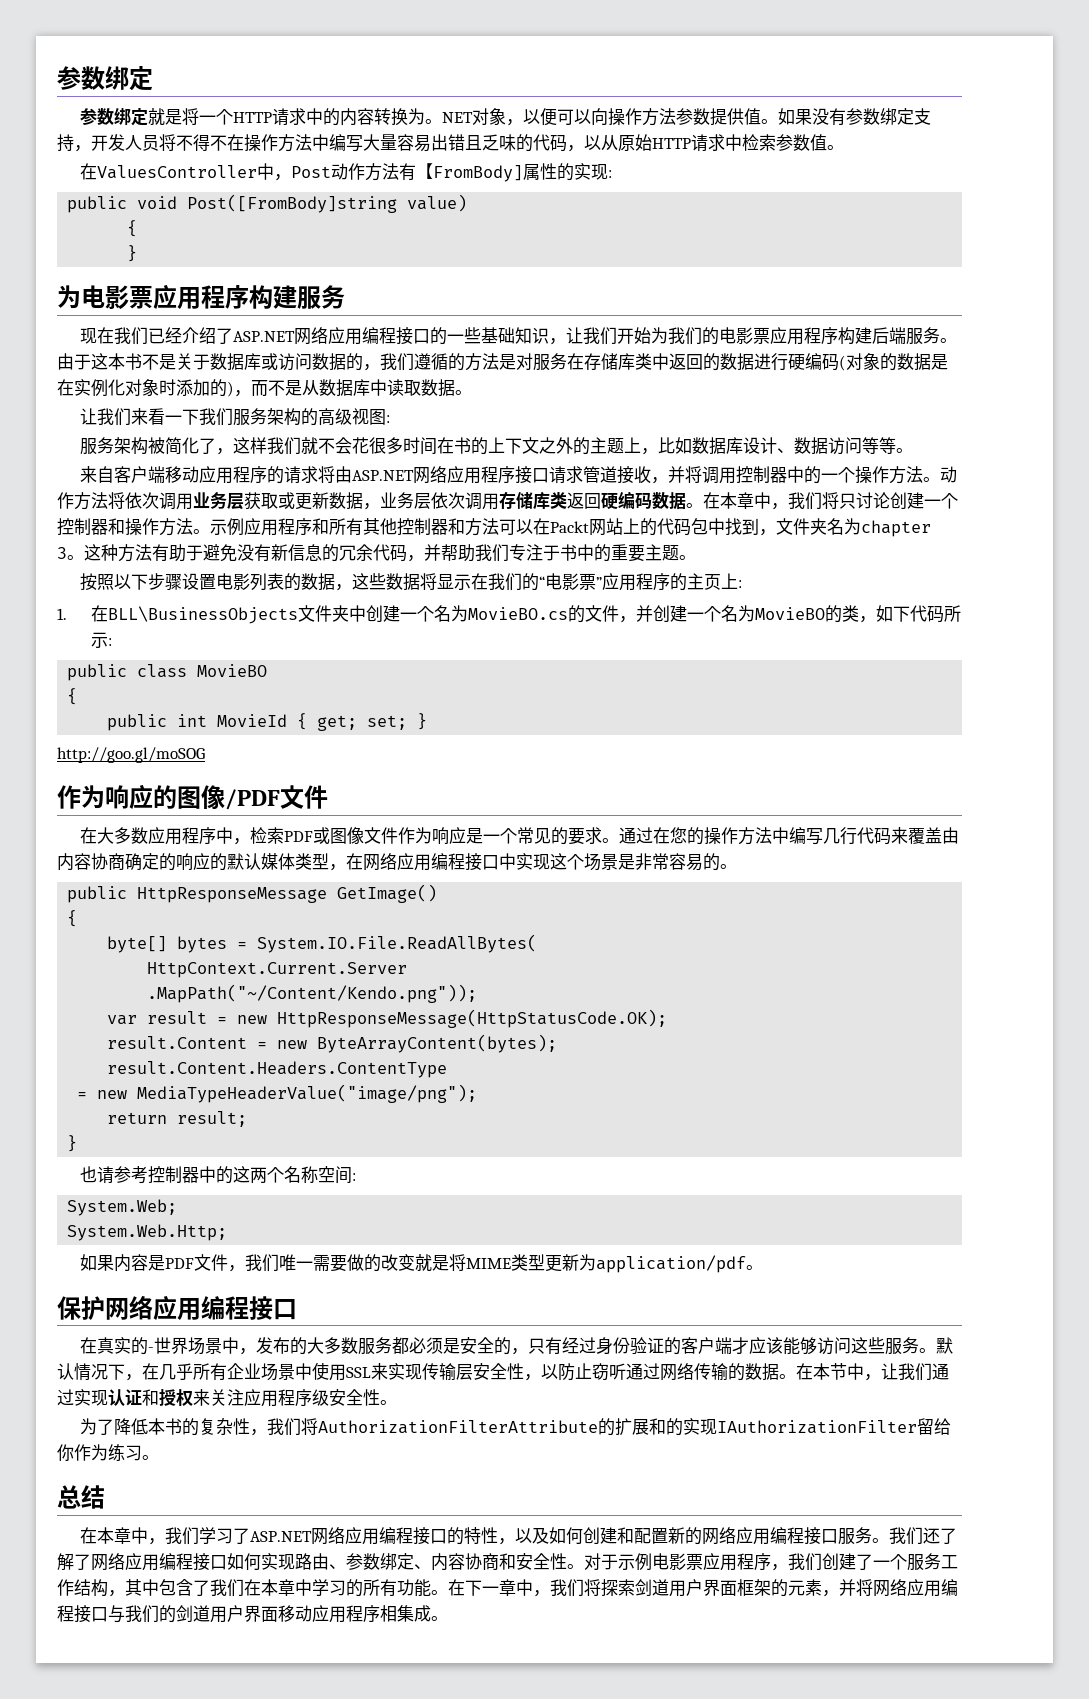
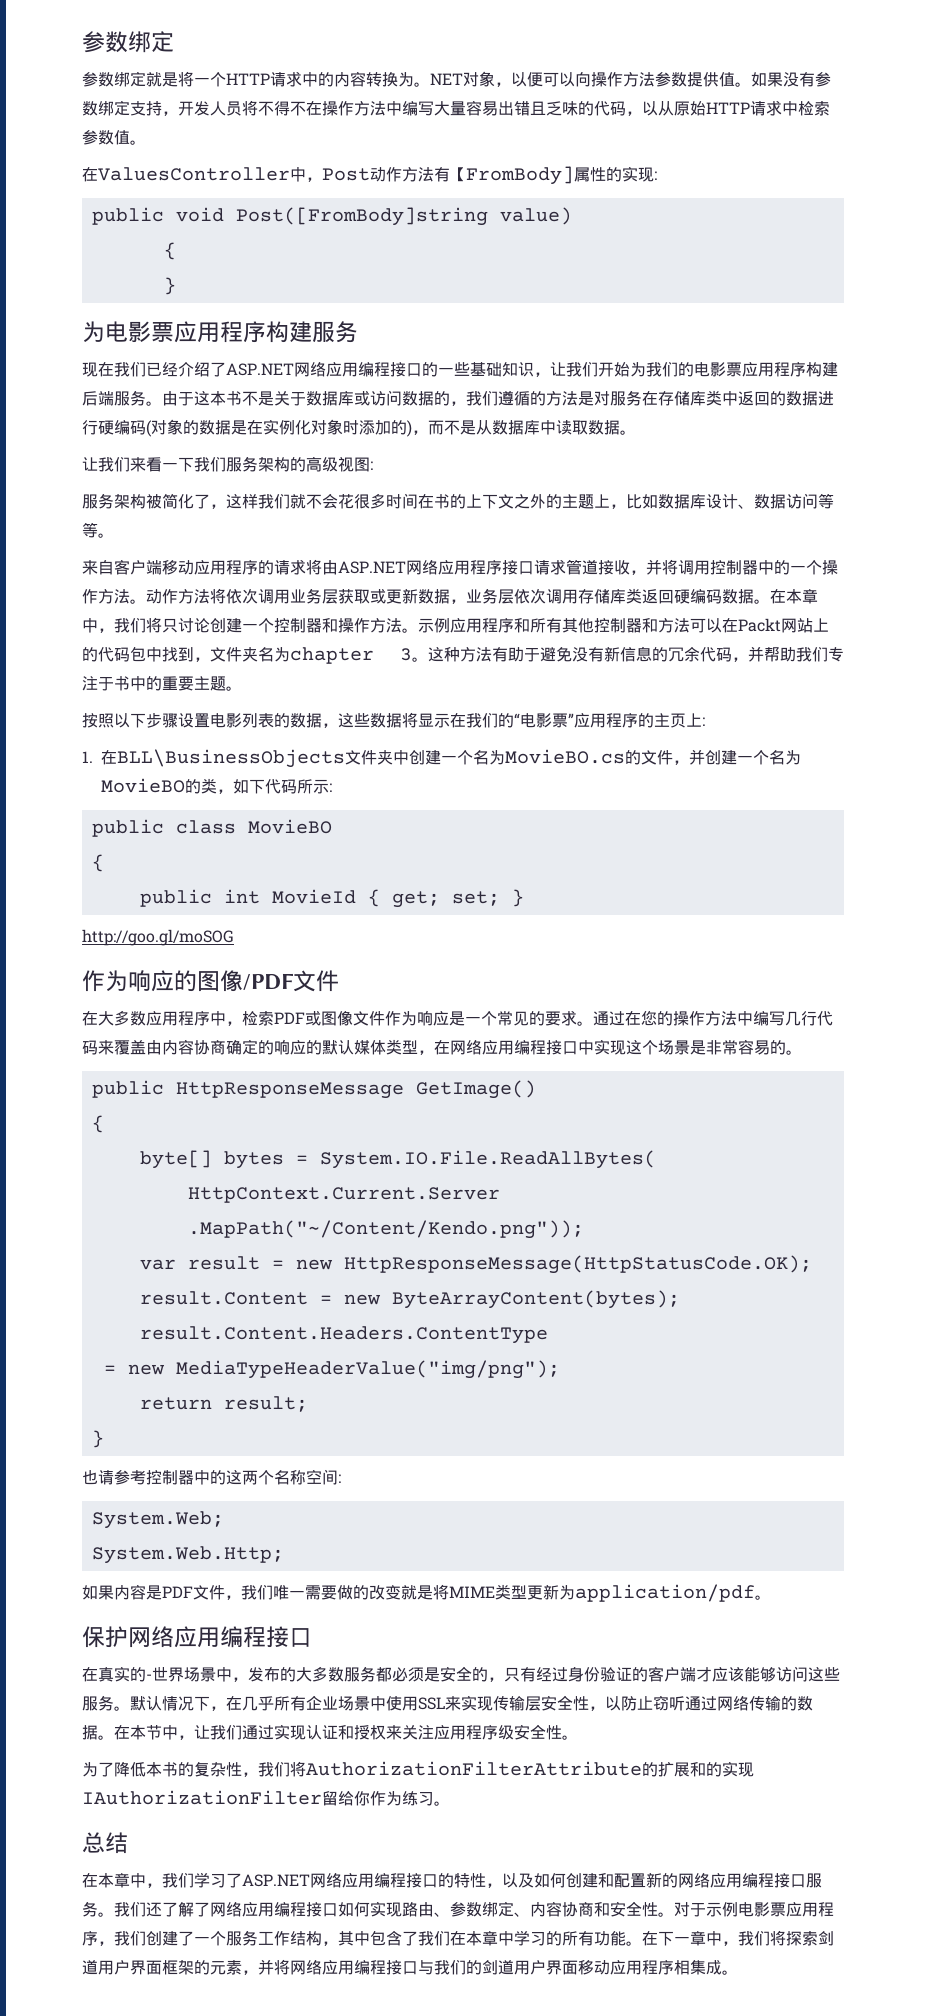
- = new MediaTypeHeaderValue("image/png");
+ = new MediaTypeHeaderValue("img/png");

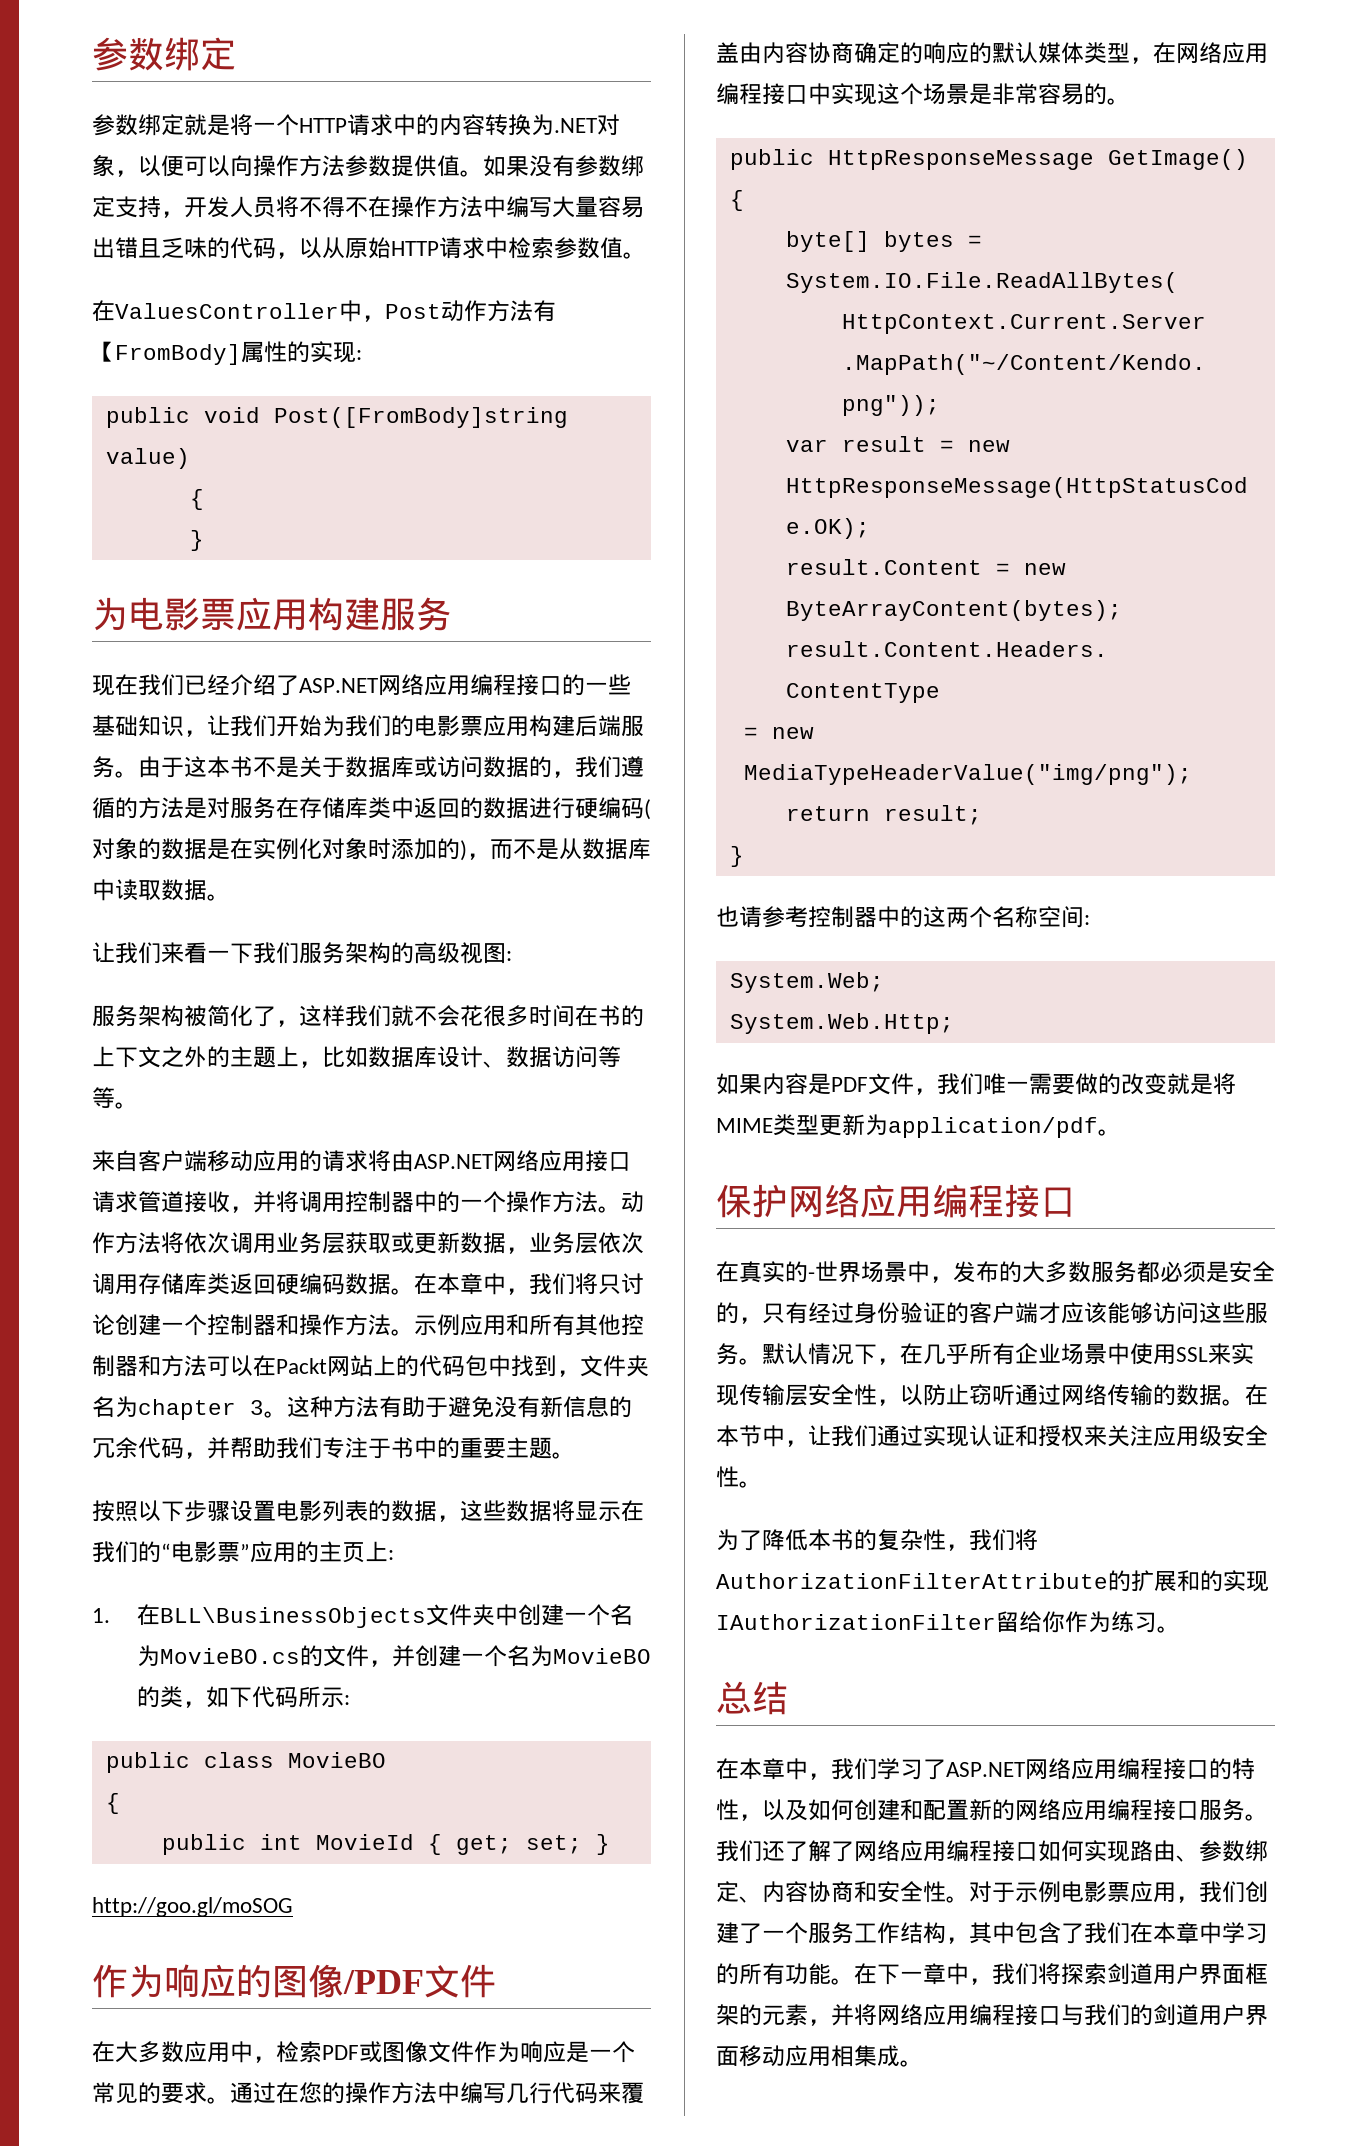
- 参数绑定就是将一个HTTP请求中的内容转换为。NET对象，以便可以向操作方法参数提供值。
+ 参数绑定就是将一个HTTP请求中的内容转换为.NET对象，以便可以向操作方法参数提供值。
- 为电影票应用程序构建服务
+ 为电影票应用构建服务
- 现在我们已经介绍了ASP.NET网络应用编程接口的一些基础知识，让我们开始为我们的电影票应用程序构建后端服务。
+ 现在我们已经介绍了ASP.NET网络应用编程接口的一些基础知识，让我们开始为我们的电影票应用构建后端服务。
- 来自客户端移动应用程序的请求将由ASP.NET网络应用程序接口请求管道接收，并将调用控制器中的一个操作方法。
+ 来自客户端移动应用的请求将由ASP.NET网络应用接口请求管道接收，并将调用控制器中的一个操作方法。
- 示例应用程序和所有其他控制器和方法可以在Packt网站上的代码包中找到，文件夹名为chapter 3。
+ 示例应用和所有其他控制器和方法可以在Packt网站上的代码包中找到，文件夹名为chapter 3。
- 按照以下步骤设置电影列表的数据，这些数据将显示在我们的“电影票”应用程序的主页上:
+ 按照以下步骤设置电影列表的数据，这些数据将显示在我们的“电影票”应用的主页上:
- 在大多数应用程序中，检索PDF或图像文件作为响应是一个常见的要求。
+ 在大多数应用中，检索PDF或图像文件作为响应是一个常见的要求。
- 在本节中，让我们通过实现认证和授权来关注应用程序级安全性。
+ 在本节中，让我们通过实现认证和授权来关注应用级安全性。
- 对于示例电影票应用程序，我们创建了一个服务工作结构，其中包含了我们在本章中学习的所有功能。
+ 对于示例电影票应用，我们创建了一个服务工作结构，其中包含了我们在本章中学习的所有功能。
- 在下一章中，我们将探索剑道用户界面框架的元素，并将网络应用编程接口与我们的剑道用户界面移动应用程序相集成。
+ 在下一章中，我们将探索剑道用户界面框架的元素，并将网络应用编程接口与我们的剑道用户界面移动应用相集成。

